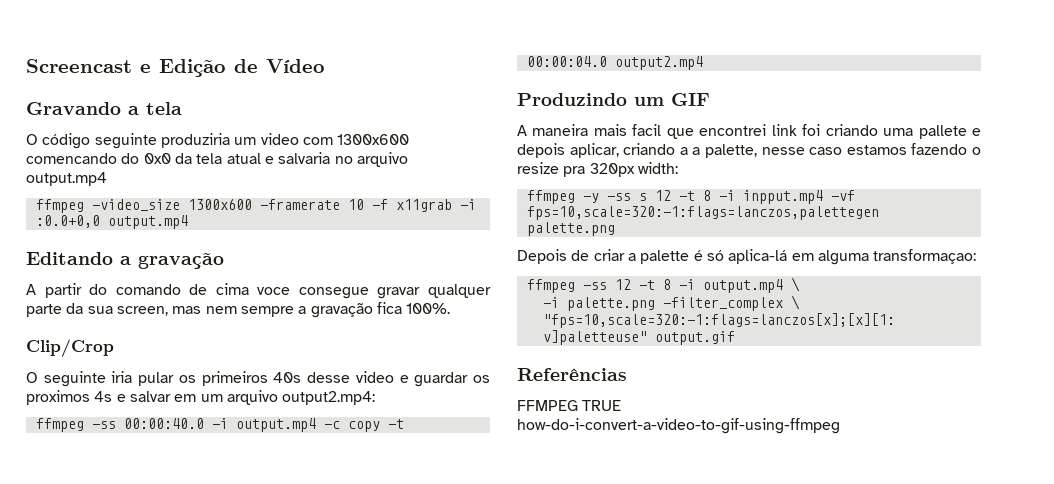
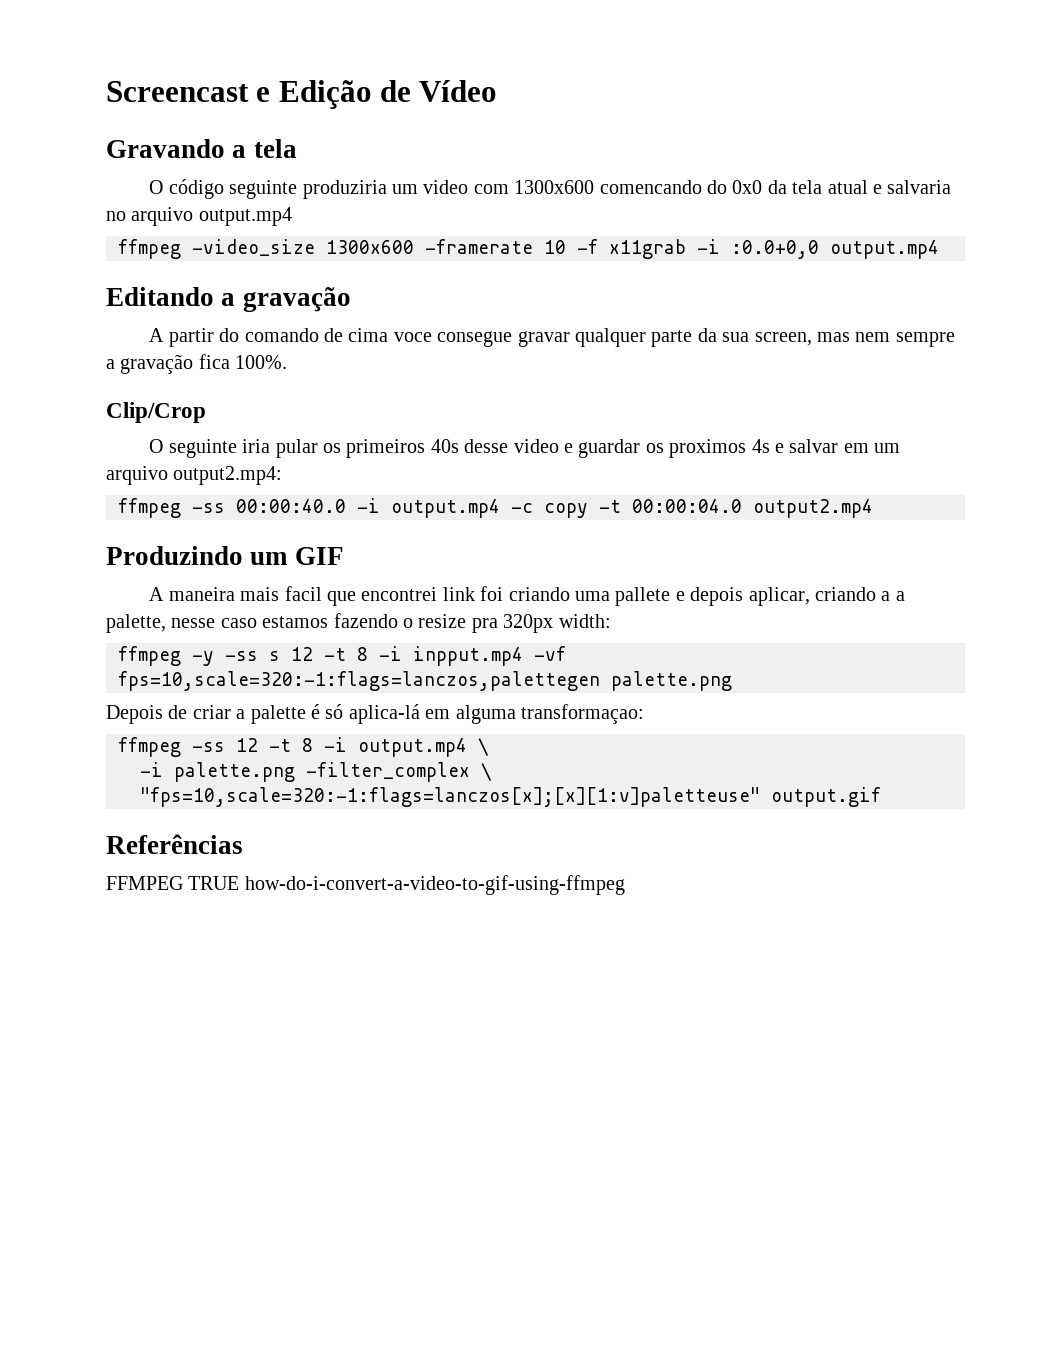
- FFMPEG TRUE
- how-do-i-convert-a-video-to-gif-using-ffmpeg
+ FFMPEG TRUE how-do-i-convert-a-video-to-gif-using-ffmpeg

